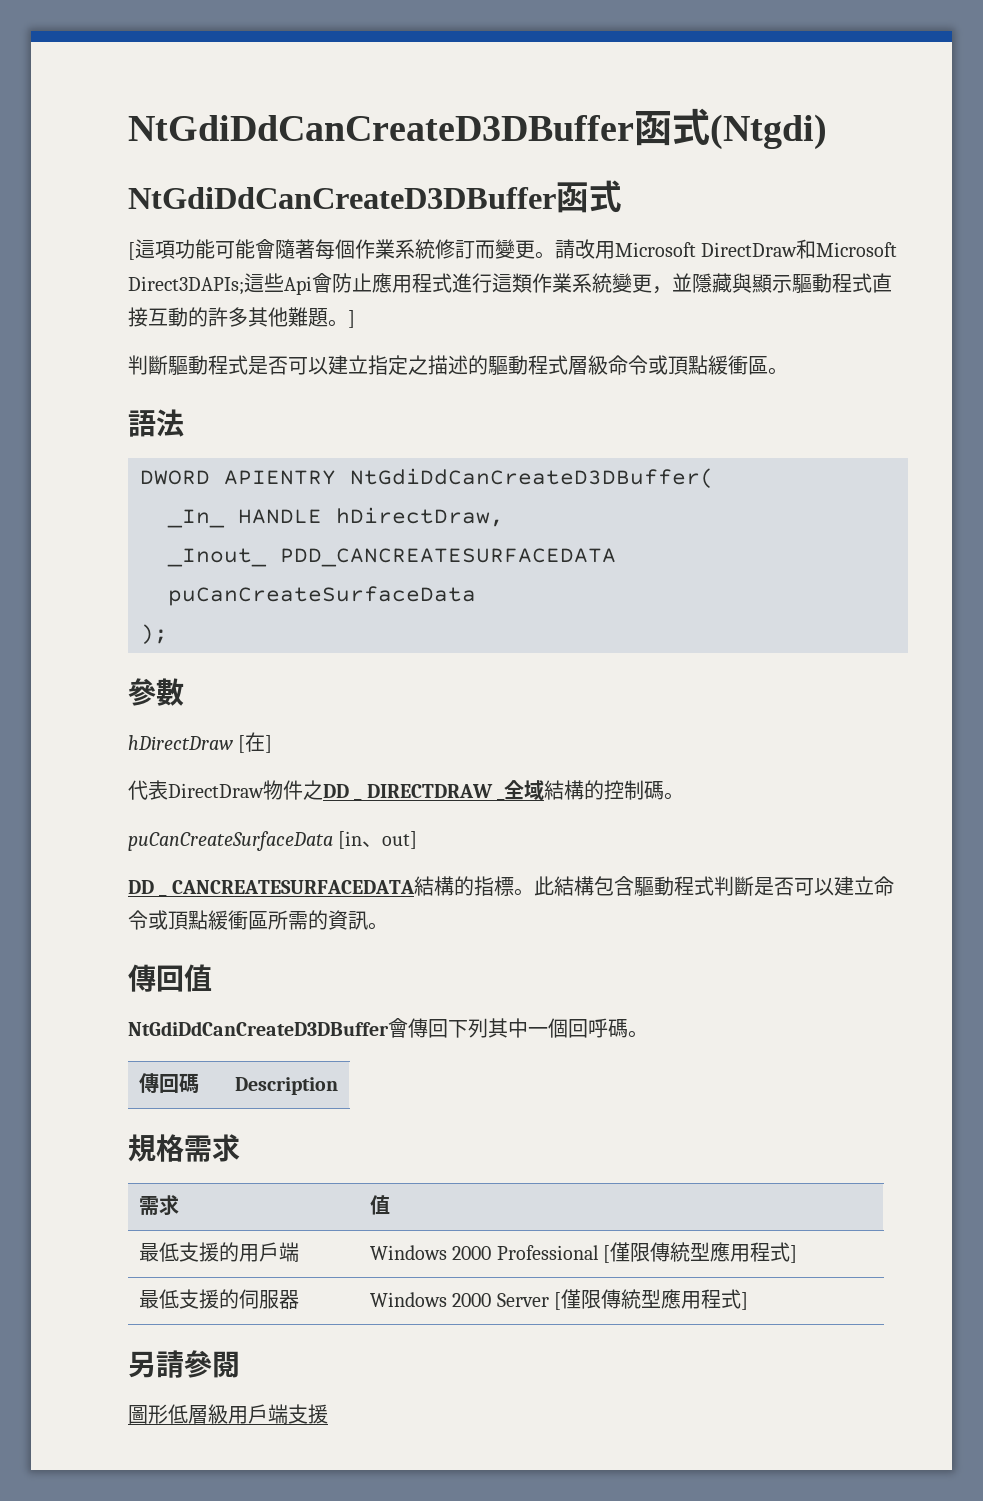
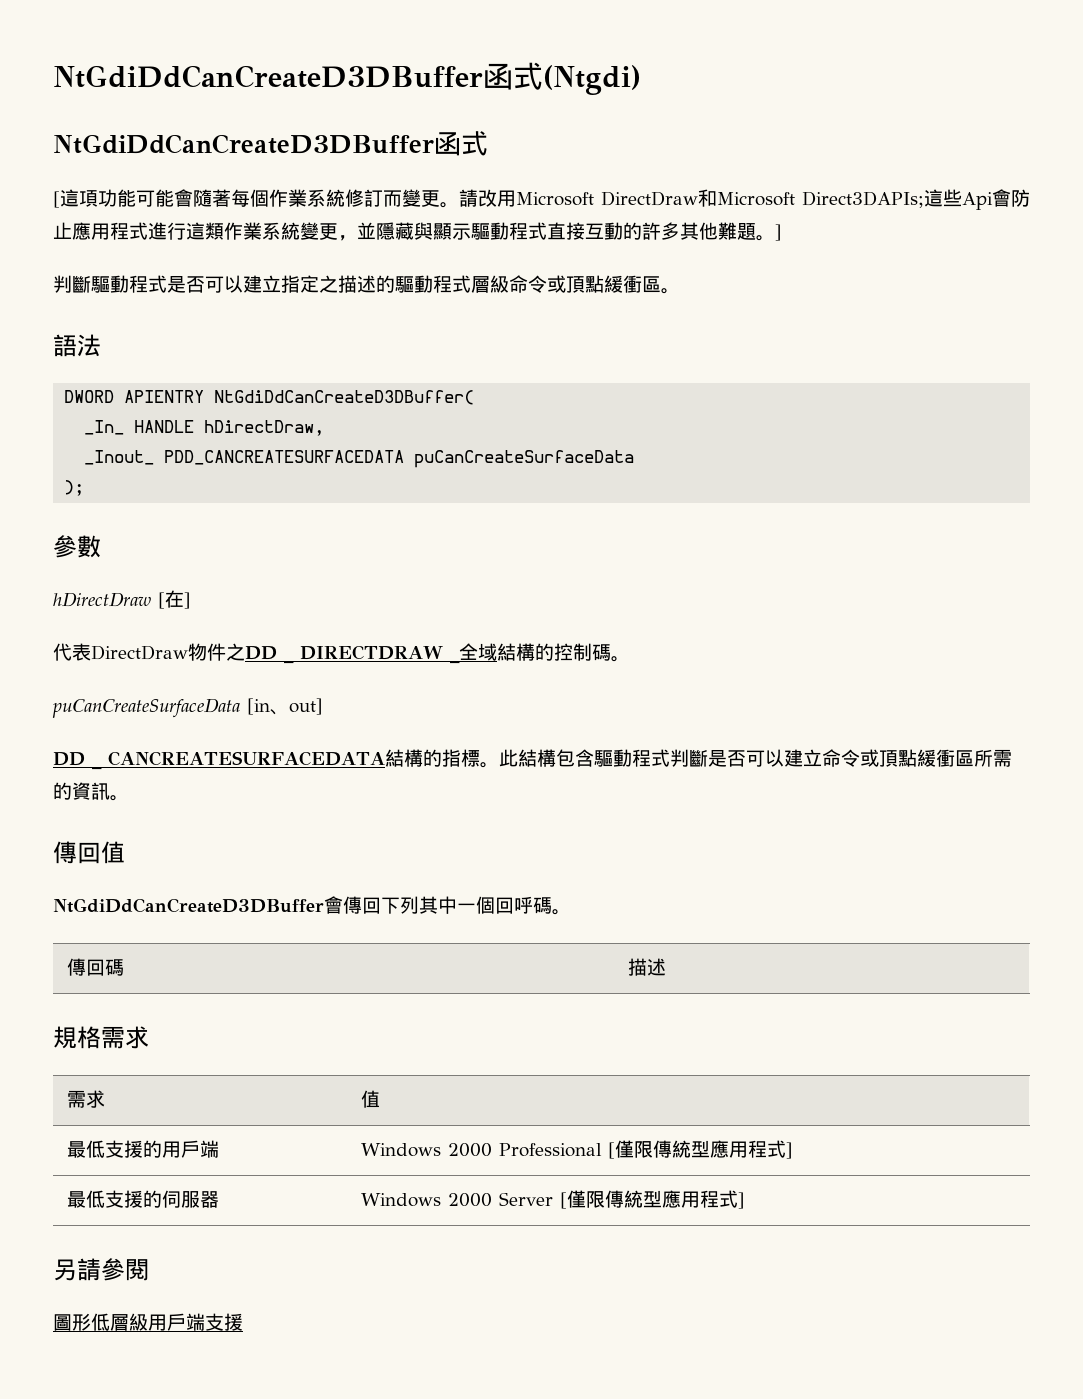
- 傳回碼 | Description
+ 傳回碼 | 描述

